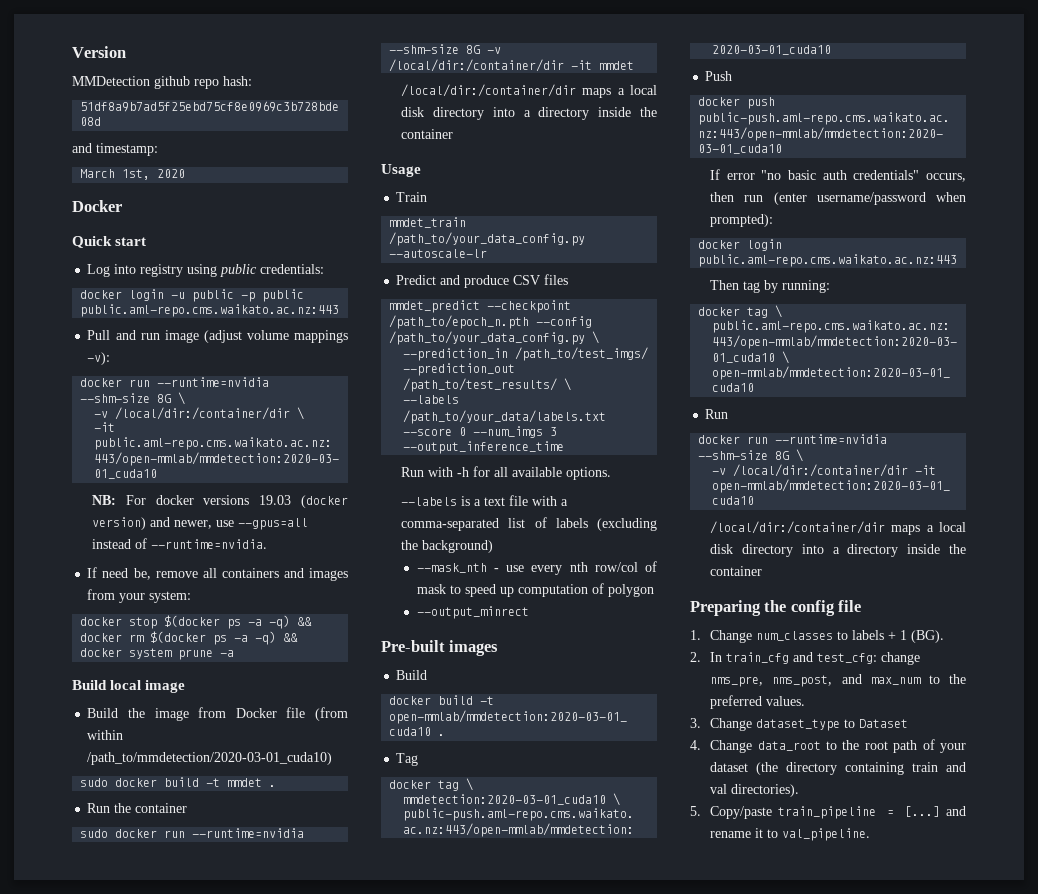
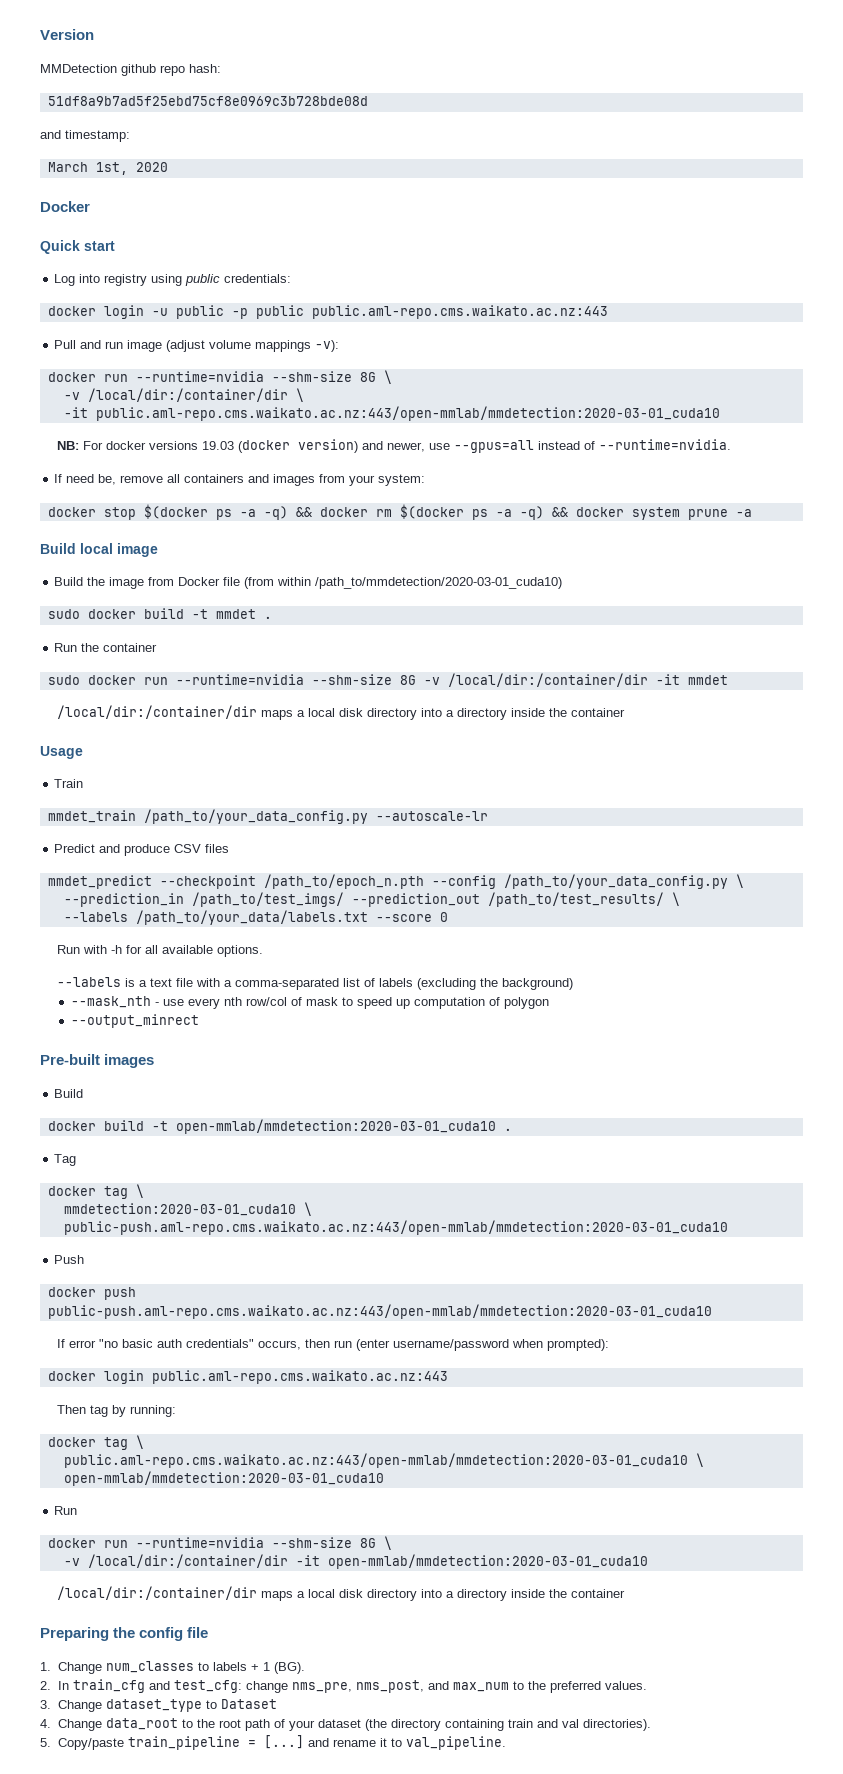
- --labels /path_to/your_data/labels.txt --score 0 --num_imgs 3 --output_inference_time
+ --labels /path_to/your_data/labels.txt --score 0

